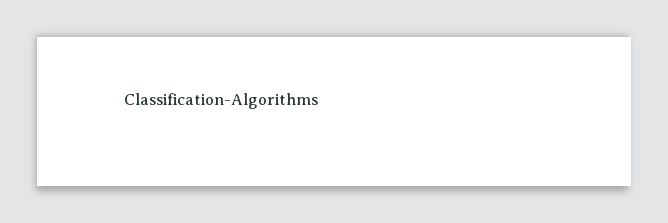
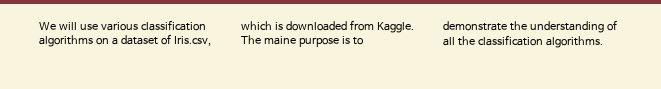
- Classification-Algorithms
+ We will use various classification algorithms on a dataset of Iris.csv, which is downloaded from Kaggle. The maine purpose is to demonstrate the understanding of all the classification algorithms.

